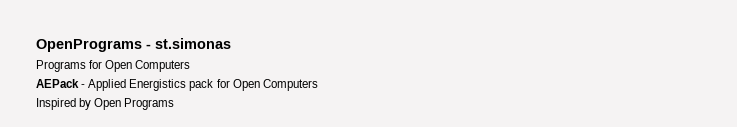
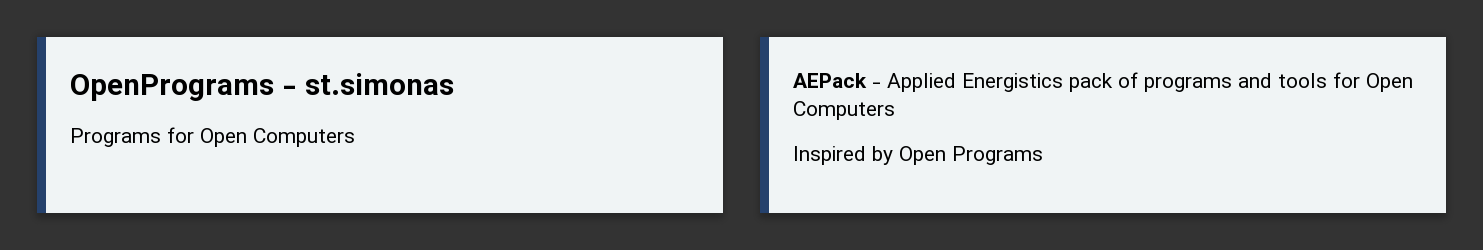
- AEPack - Applied Energistics pack for Open Computers
+ AEPack - Applied Energistics pack of programs and tools for Open Computers

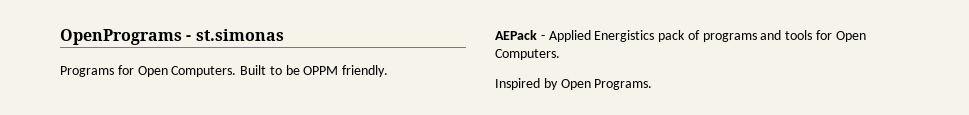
- Programs for Open Computers
+ Programs for Open Computers. Built to be OPPM friendly.
- AEPack - Applied Energistics pack of programs and tools for Open Computers
+ AEPack - Applied Energistics pack of programs and tools for Open Computers.
- Inspired by Open Programs
+ Inspired by Open Programs.

